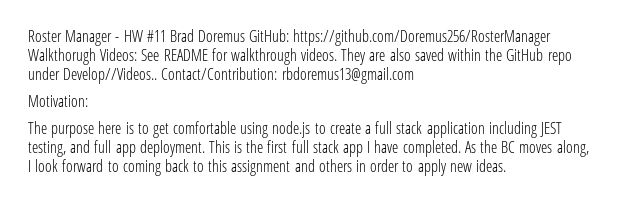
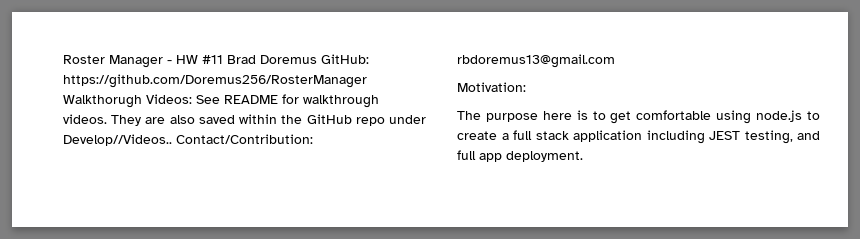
- This is the first full stack app I have completed. As the BC moves along, I look forward to coming back to this assignment and others in order to apply new ideas.

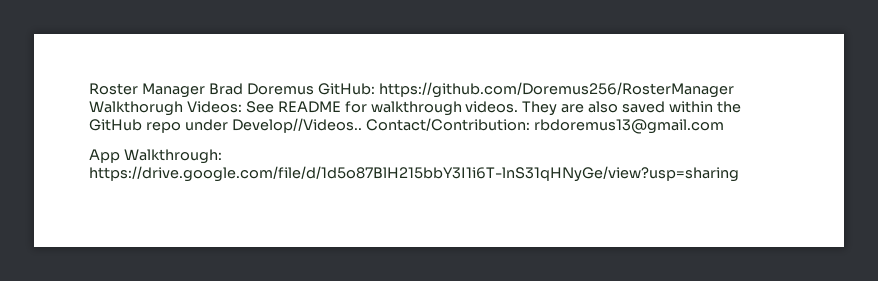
- Roster Manager - HW #11 Brad Doremus GitHub: https://github.com/Doremus256/RosterManager Walkthorugh Videos: See README for walkthrough videos.
+ Roster Manager Brad Doremus GitHub: https://github.com/Doremus256/RosterManager Walkthorugh Videos: See README for walkthrough videos.
- Motivation:
- The purpose here is to get comfortable using node.js to create a full stack application including JEST testing, and full app deployment.
+ App Walkthrough: https://drive.google.com/file/d/1d5o87BlH215bbY3I1i6T-lnS31qHNyGe/view?usp=sharing

